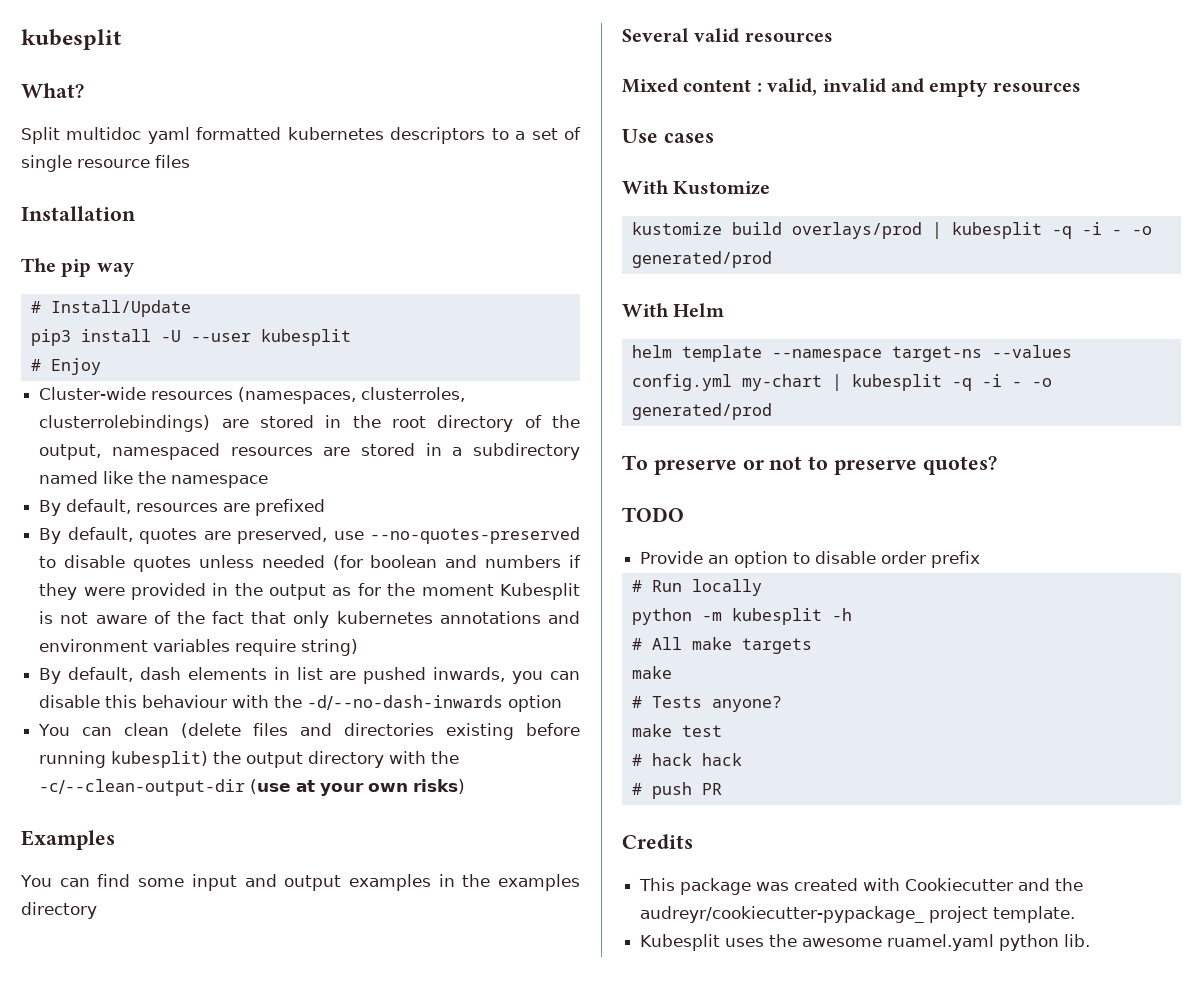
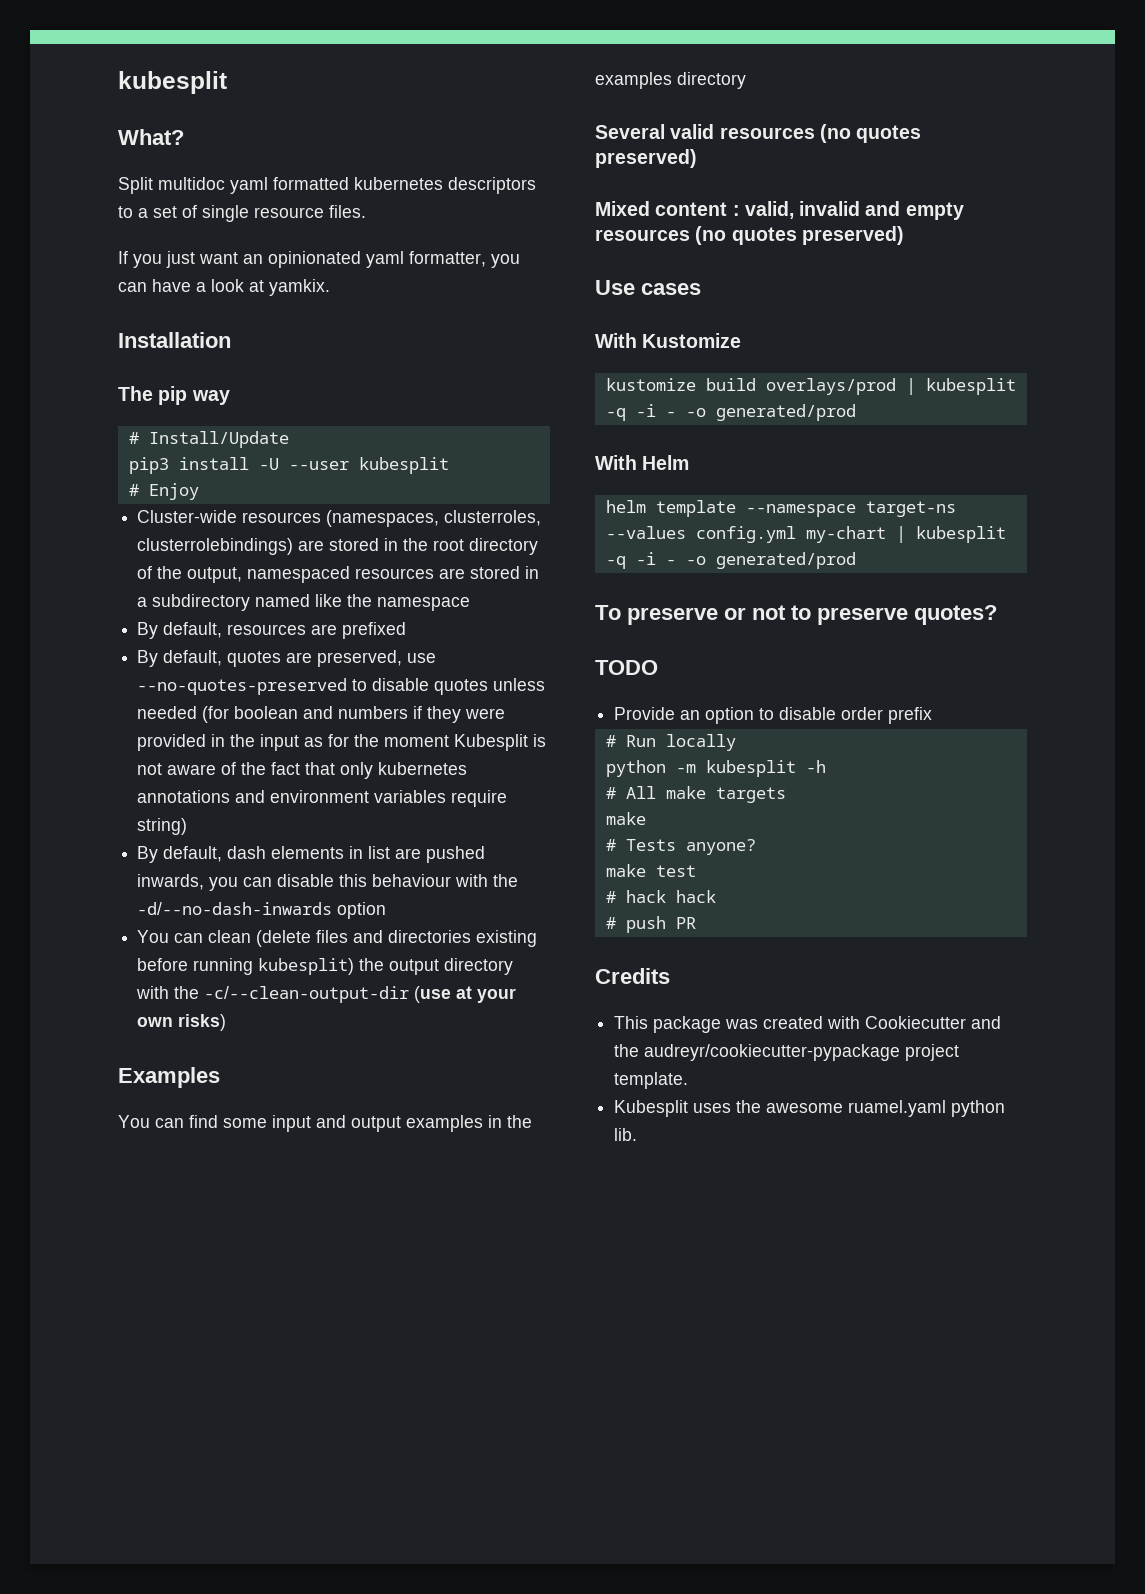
- Split multidoc yaml formatted kubernetes descriptors to a set of single resource files
+ Split multidoc yaml formatted kubernetes descriptors to a set of single resource files.
+ If you just want an opinionated yaml formatter, you can have a look at yamkix.
- By default, quotes are preserved, use --no-quotes-preserved to disable quotes unless needed (for boolean and numbers if they were provided in the output as for the moment Kubesplit is not aware of the fact that only kubernetes annotations and environment variables require string)
+ By default, quotes are preserved, use --no-quotes-preserved to disable quotes unless needed (for boolean and numbers if they were provided in the input as for the moment Kubesplit is not aware of the fact that only kubernetes annotations and environment variables require string)
- Several valid resources
+ Several valid resources (no quotes preserved)
- Mixed content : valid, invalid and empty resources
+ Mixed content : valid, invalid and empty resources (no quotes preserved)
- This package was created with Cookiecutter and the audreyr/cookiecutter-pypackage_ project template.
+ This package was created with Cookiecutter and the audreyr/cookiecutter-pypackage project template.

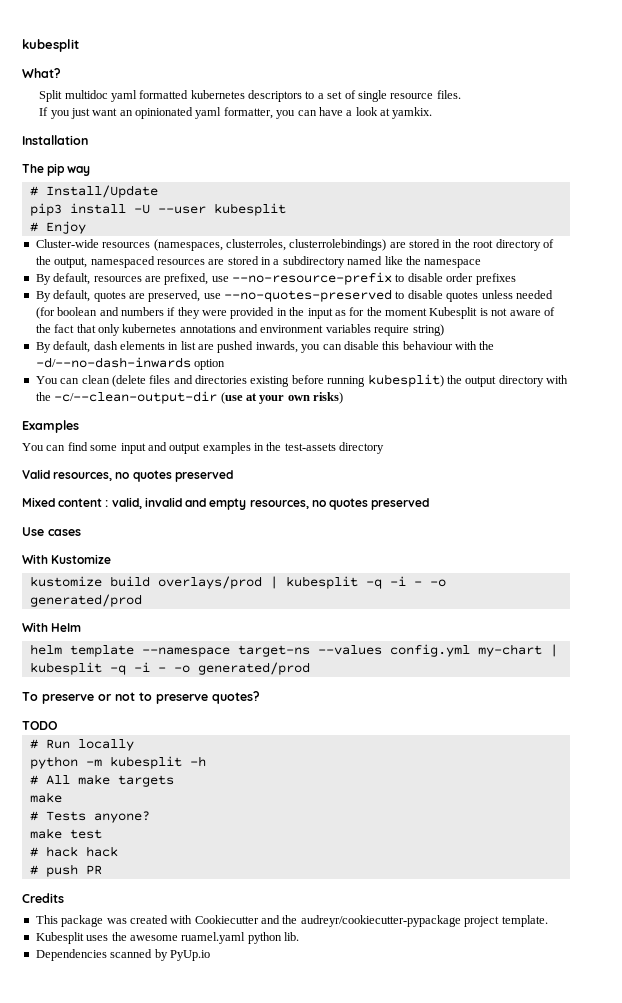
- By default, resources are prefixed
+ By default, resources are prefixed, use --no-resource-prefix to disable order prefixes
- You can find some input and output examples in the examples directory
+ You can find some input and output examples in the test-assets directory
- Several valid resources (no quotes preserved)
+ Valid resources, no quotes preserved
- Mixed content : valid, invalid and empty resources (no quotes preserved)
+ Mixed content : valid, invalid and empty resources, no quotes preserved
- Provide an option to disable order prefix
+ Dependencies scanned by PyUp.io

